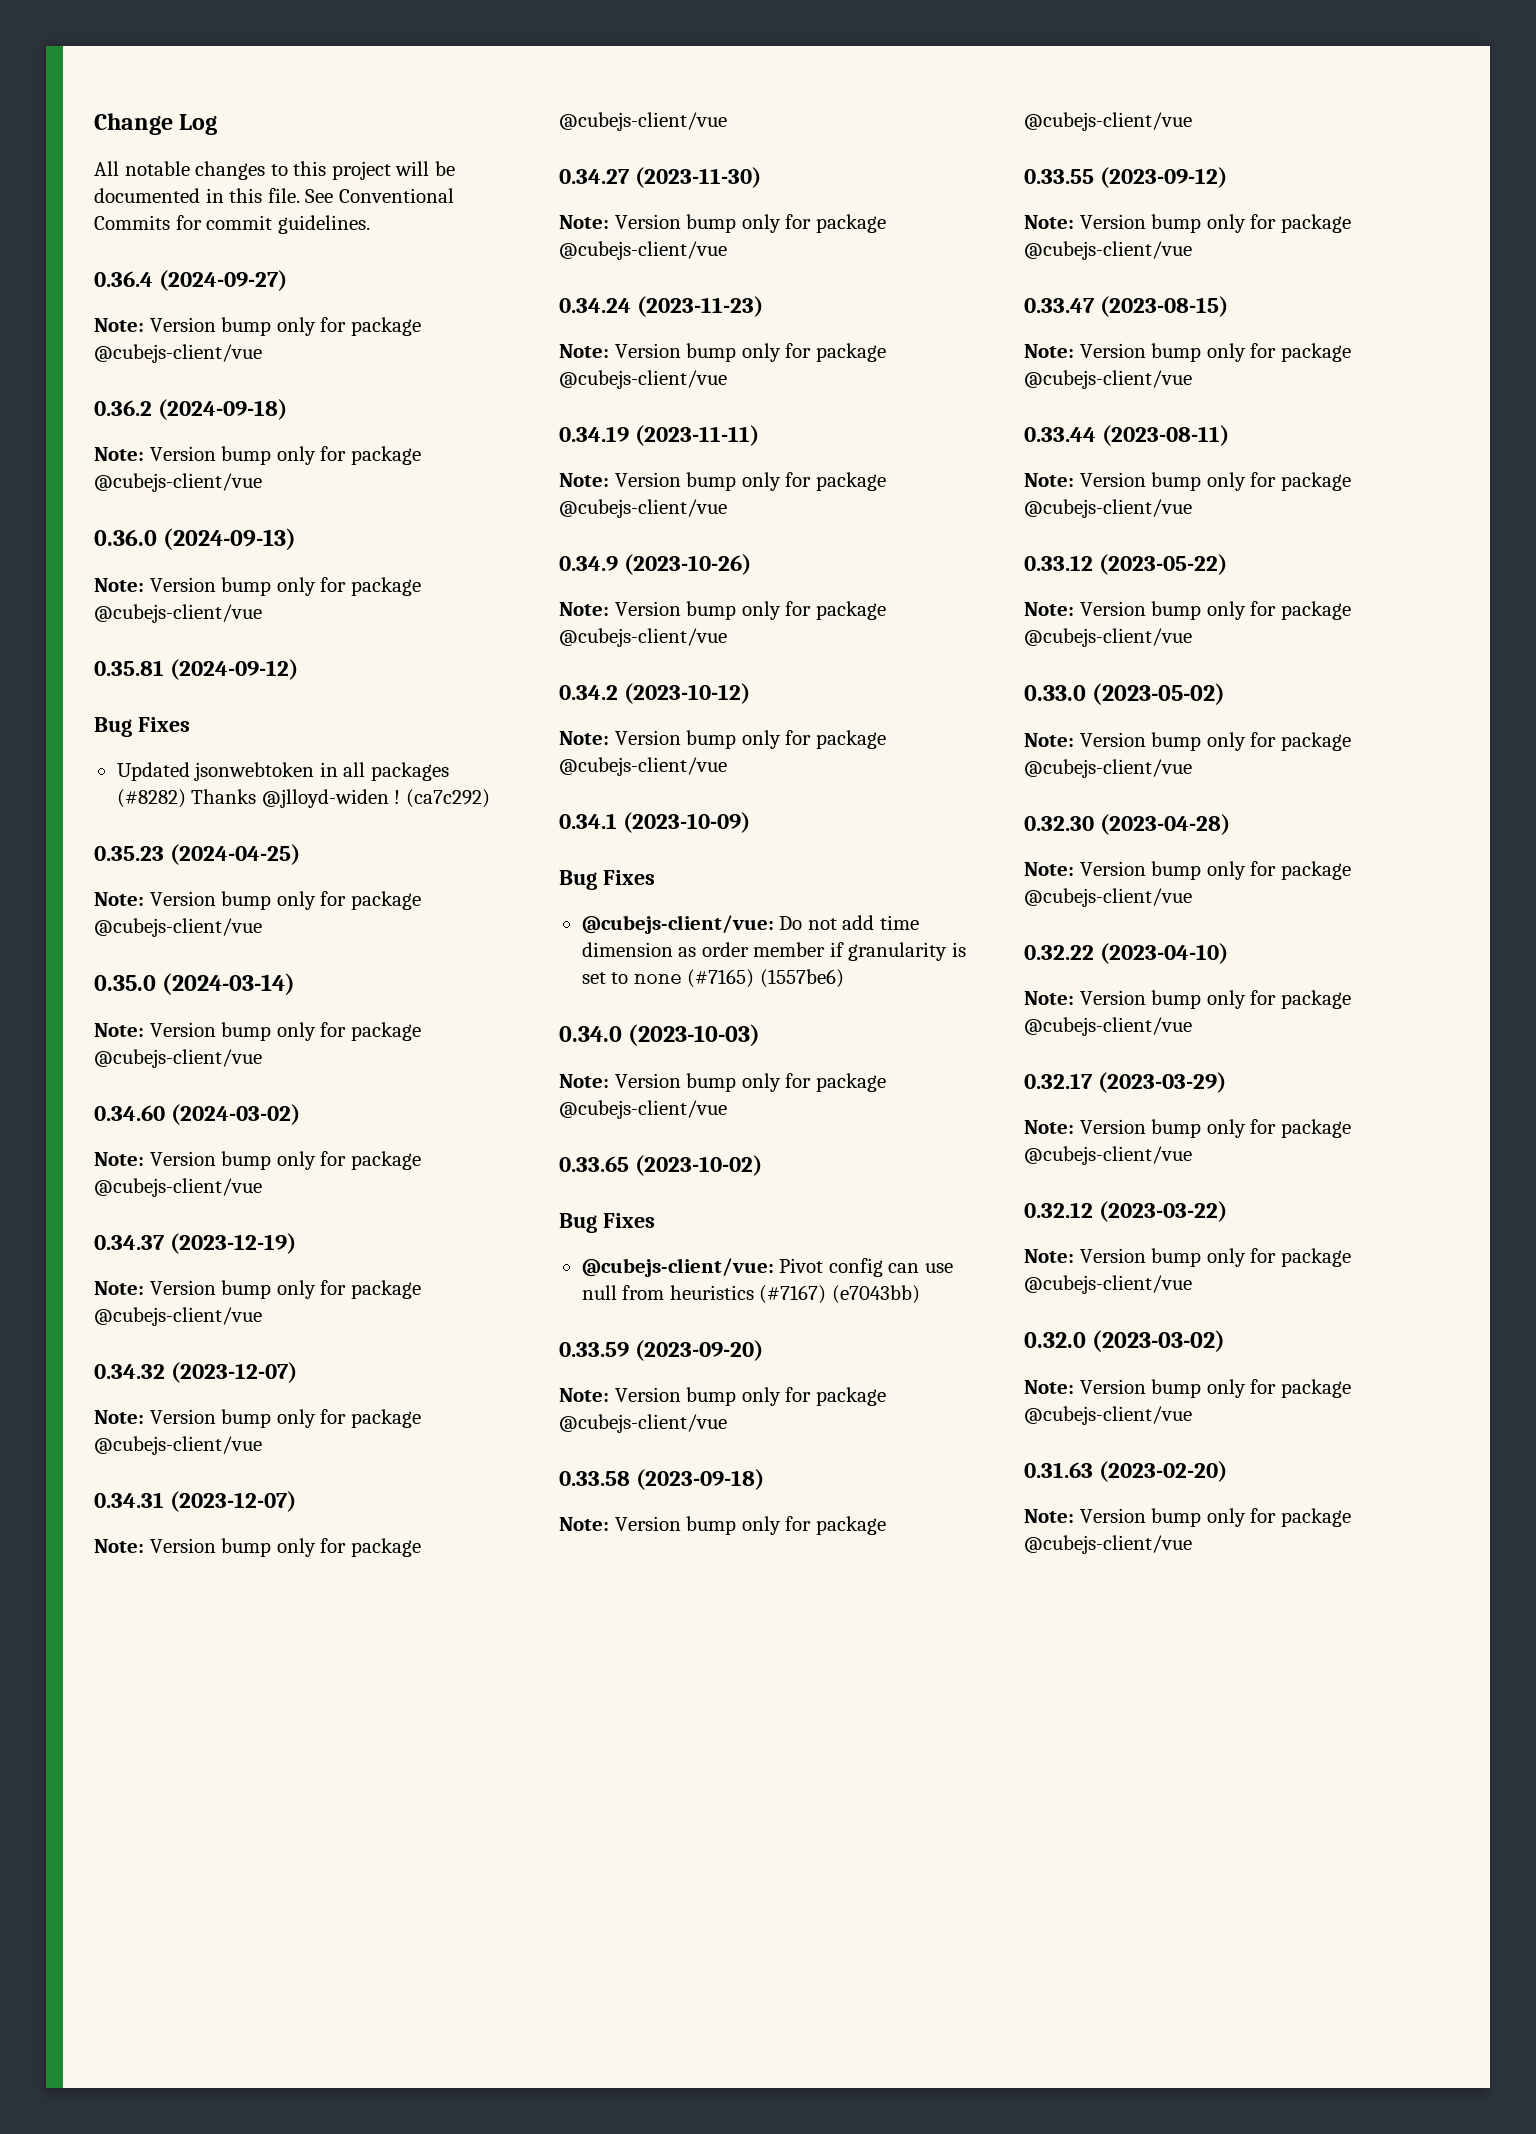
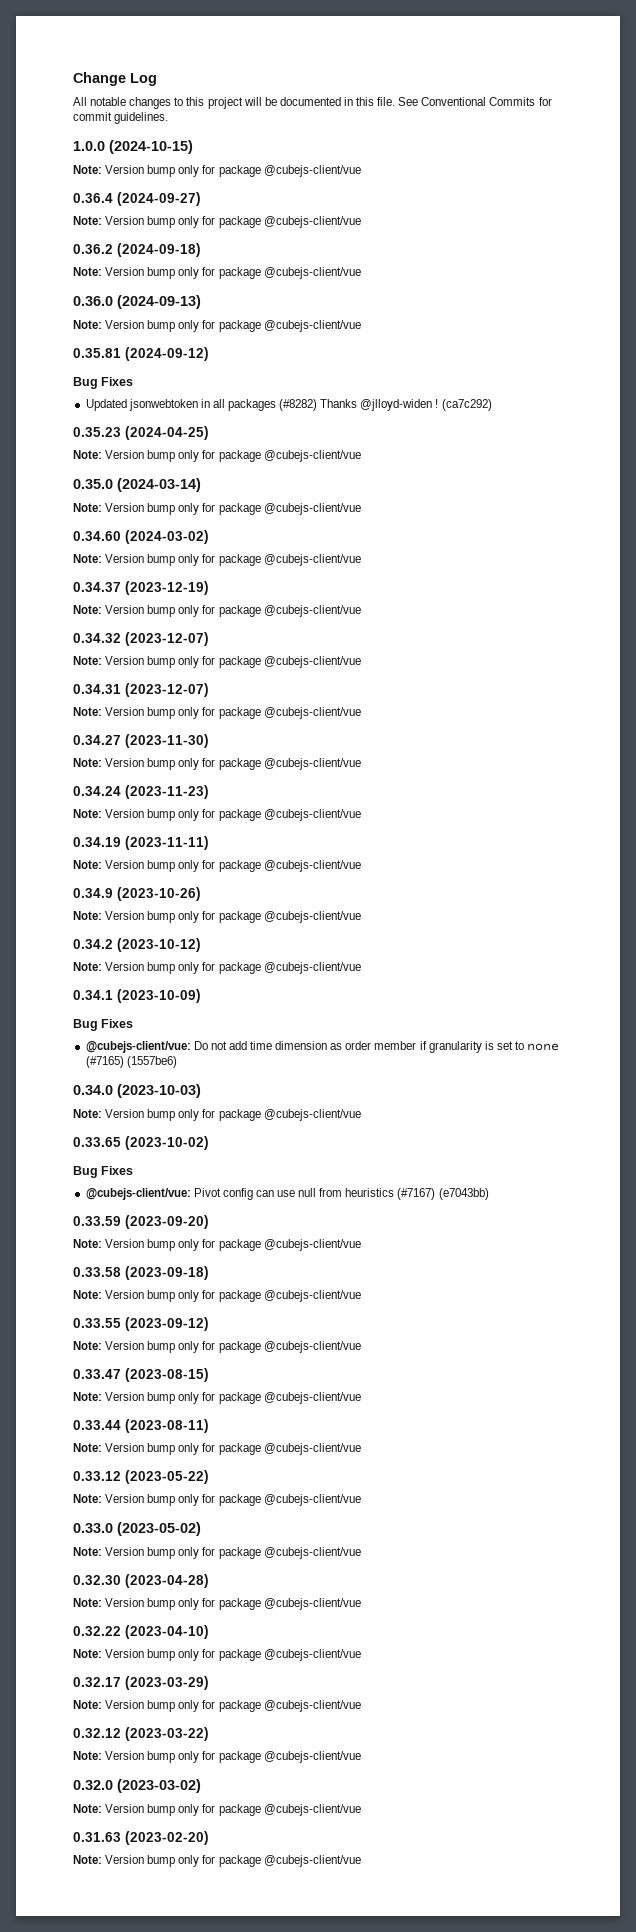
+ 1.0.0 (2024-10-15)
+ Note: Version bump only for package @cubejs-client/vue

